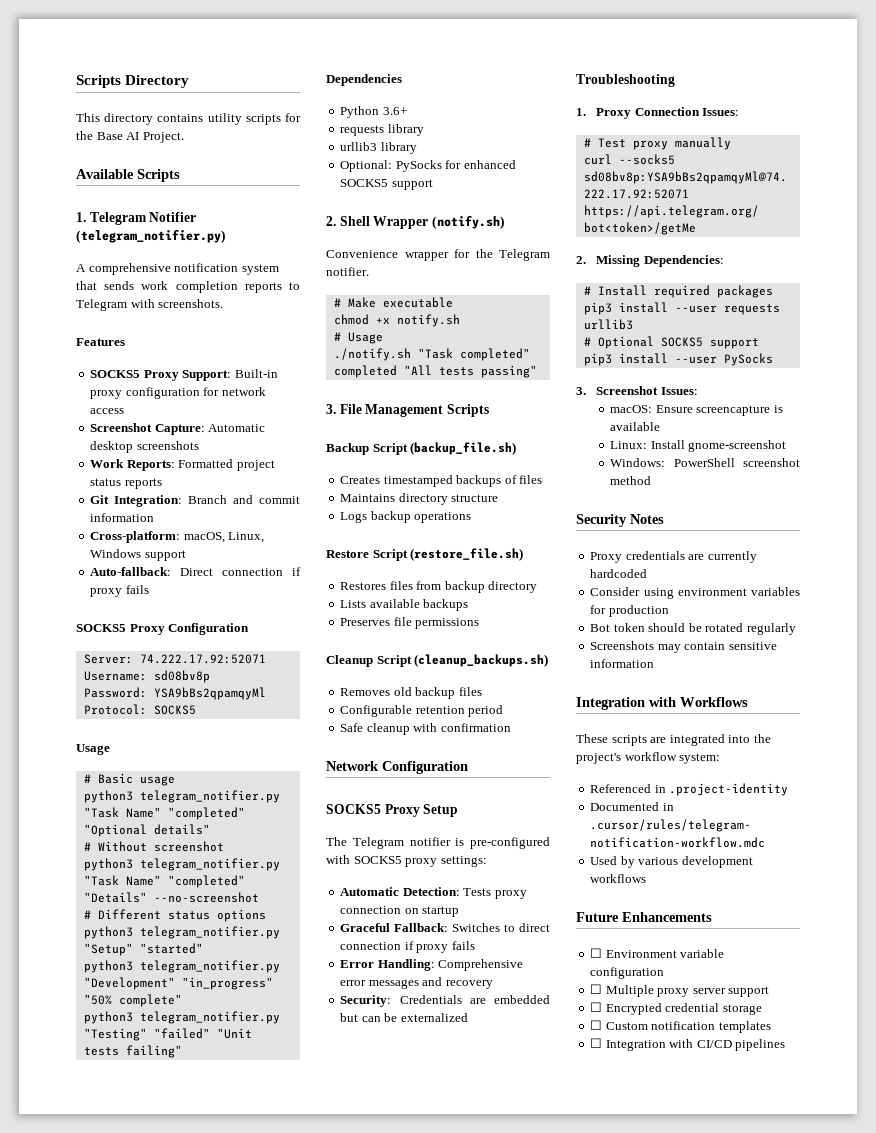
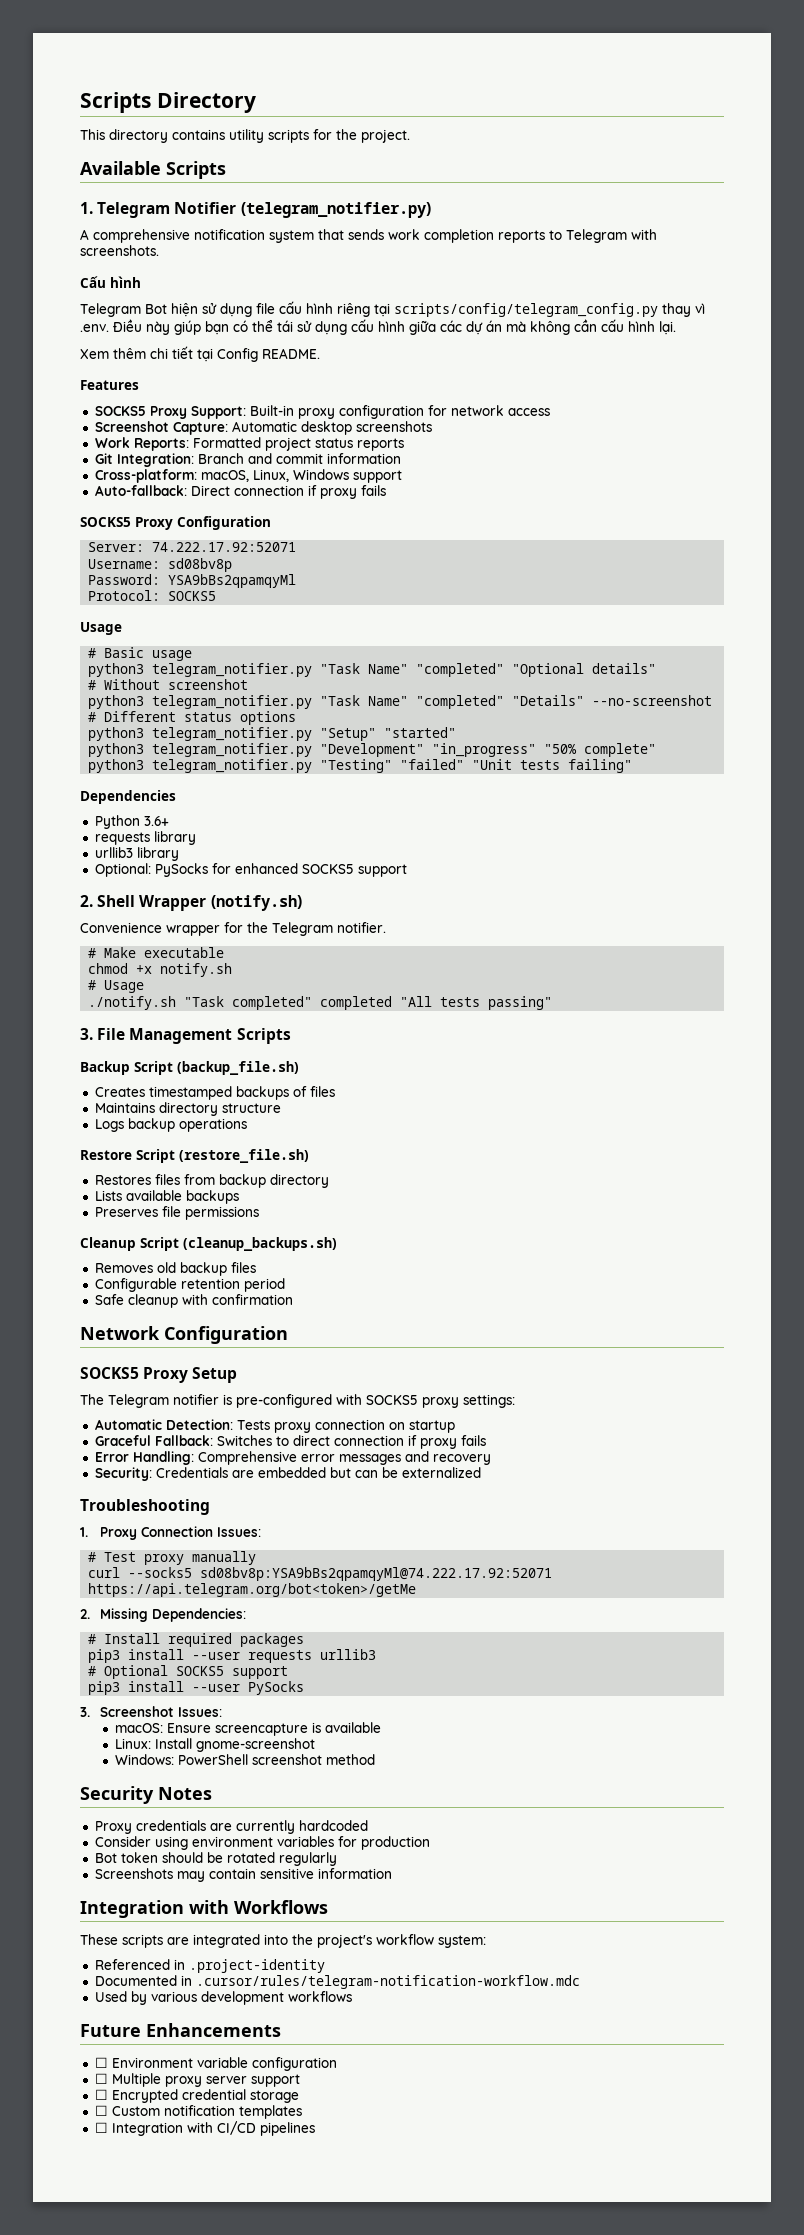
- This directory contains utility scripts for the Base AI Project.
+ This directory contains utility scripts for the project.
+ Cấu hình
+ Telegram Bot hiện sử dụng file cấu hình riêng tại scripts/config/telegram_config.py thay vì .env. Điều này giúp bạn có thể tái sử dụng cấu hình giữa các dự án mà không cần cấu hình lại.
+ Xem thêm chi tiết tại Config README.

